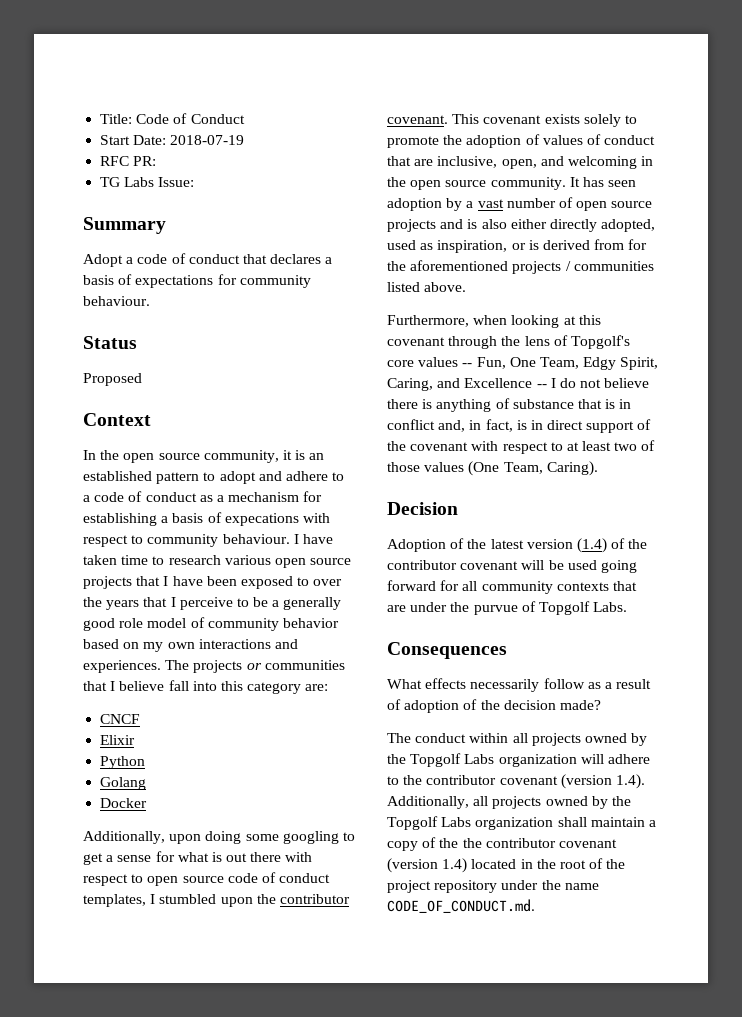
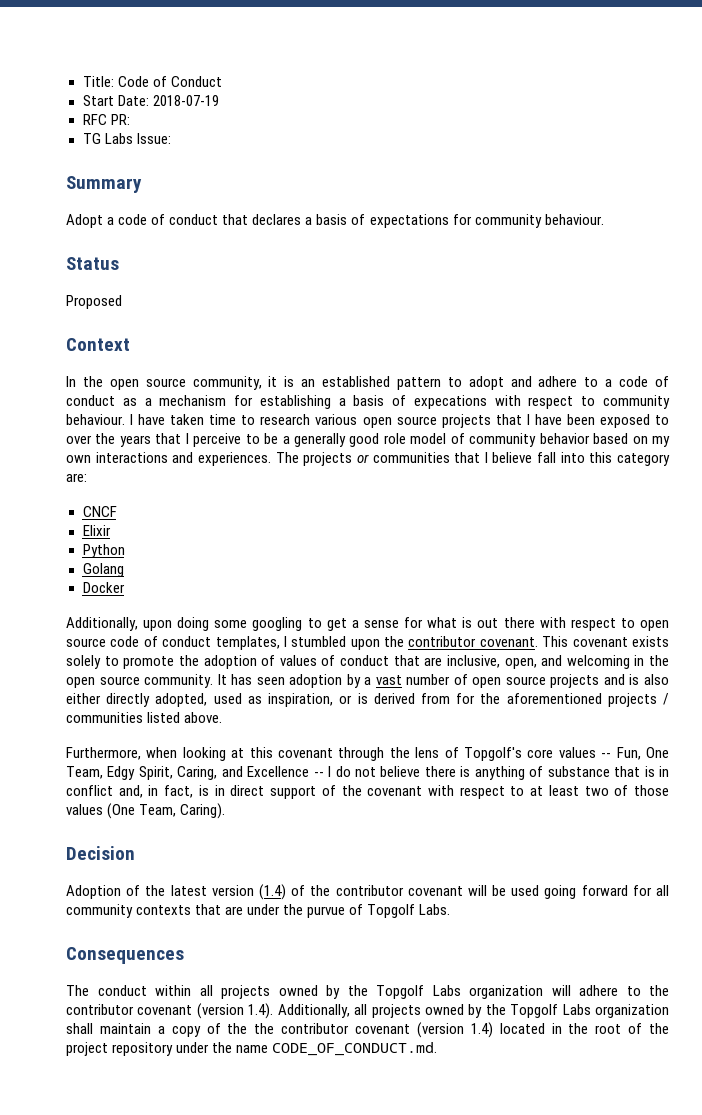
- What effects necessarily follow as a result of adoption of the decision made?

